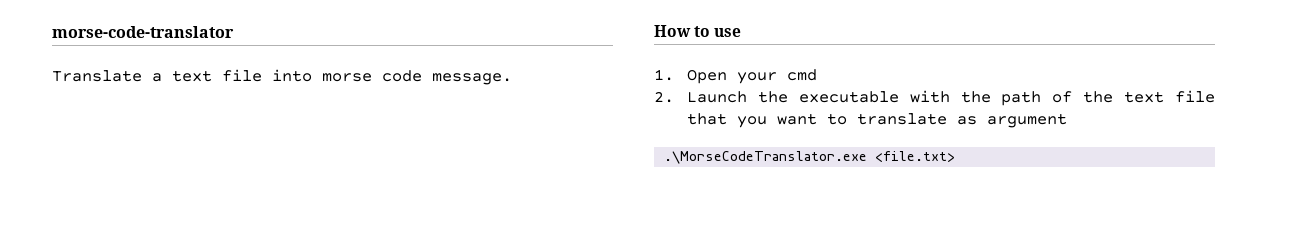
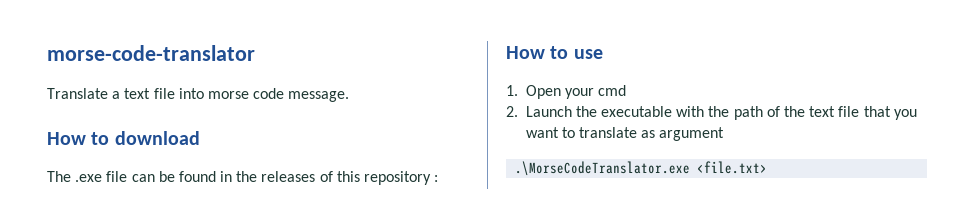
+ How to download
+ The .exe file can be found in the releases of this repository :

